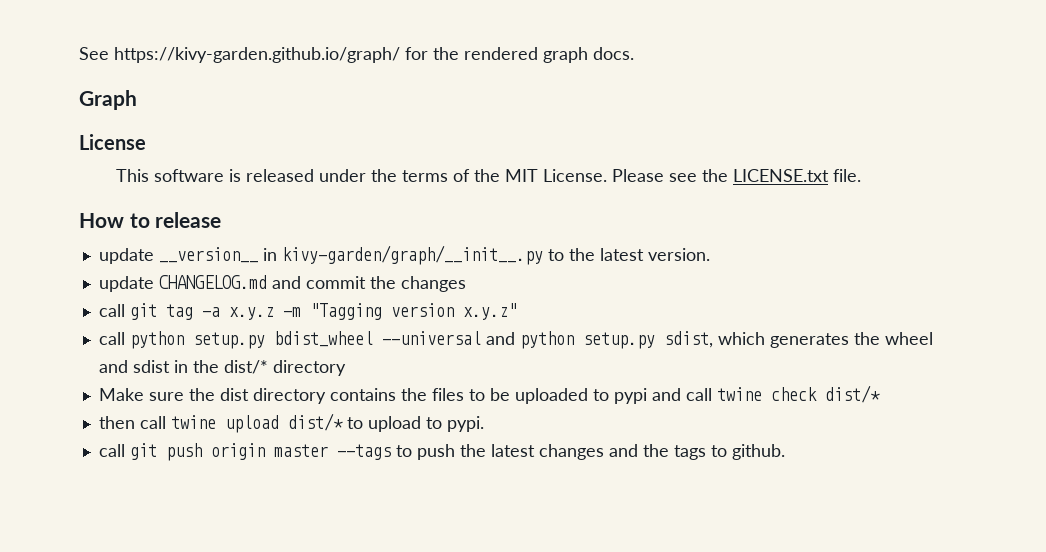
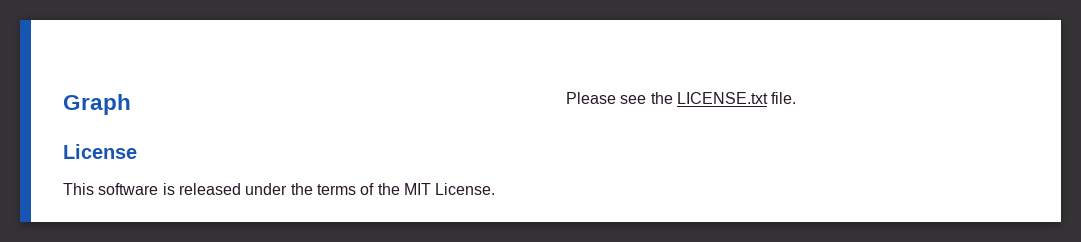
- See https://kivy-garden.github.io/graph/ for the rendered graph docs.
- How to release
- update __version__ in kivy-garden/graph/__init__.py to the latest version.
- update CHANGELOG.md and commit the changes
- call git tag -a x.y.z -m "Tagging version x.y.z"
- call python setup.py bdist_wheel --universal and python setup.py sdist, which generates the wheel and sdist in the dist/* directory
- Make sure the dist directory contains the files to be uploaded to pypi and call twine check dist/*
- then call twine upload dist/* to upload to pypi.
- call git push origin master --tags to push the latest changes and the tags to github.

